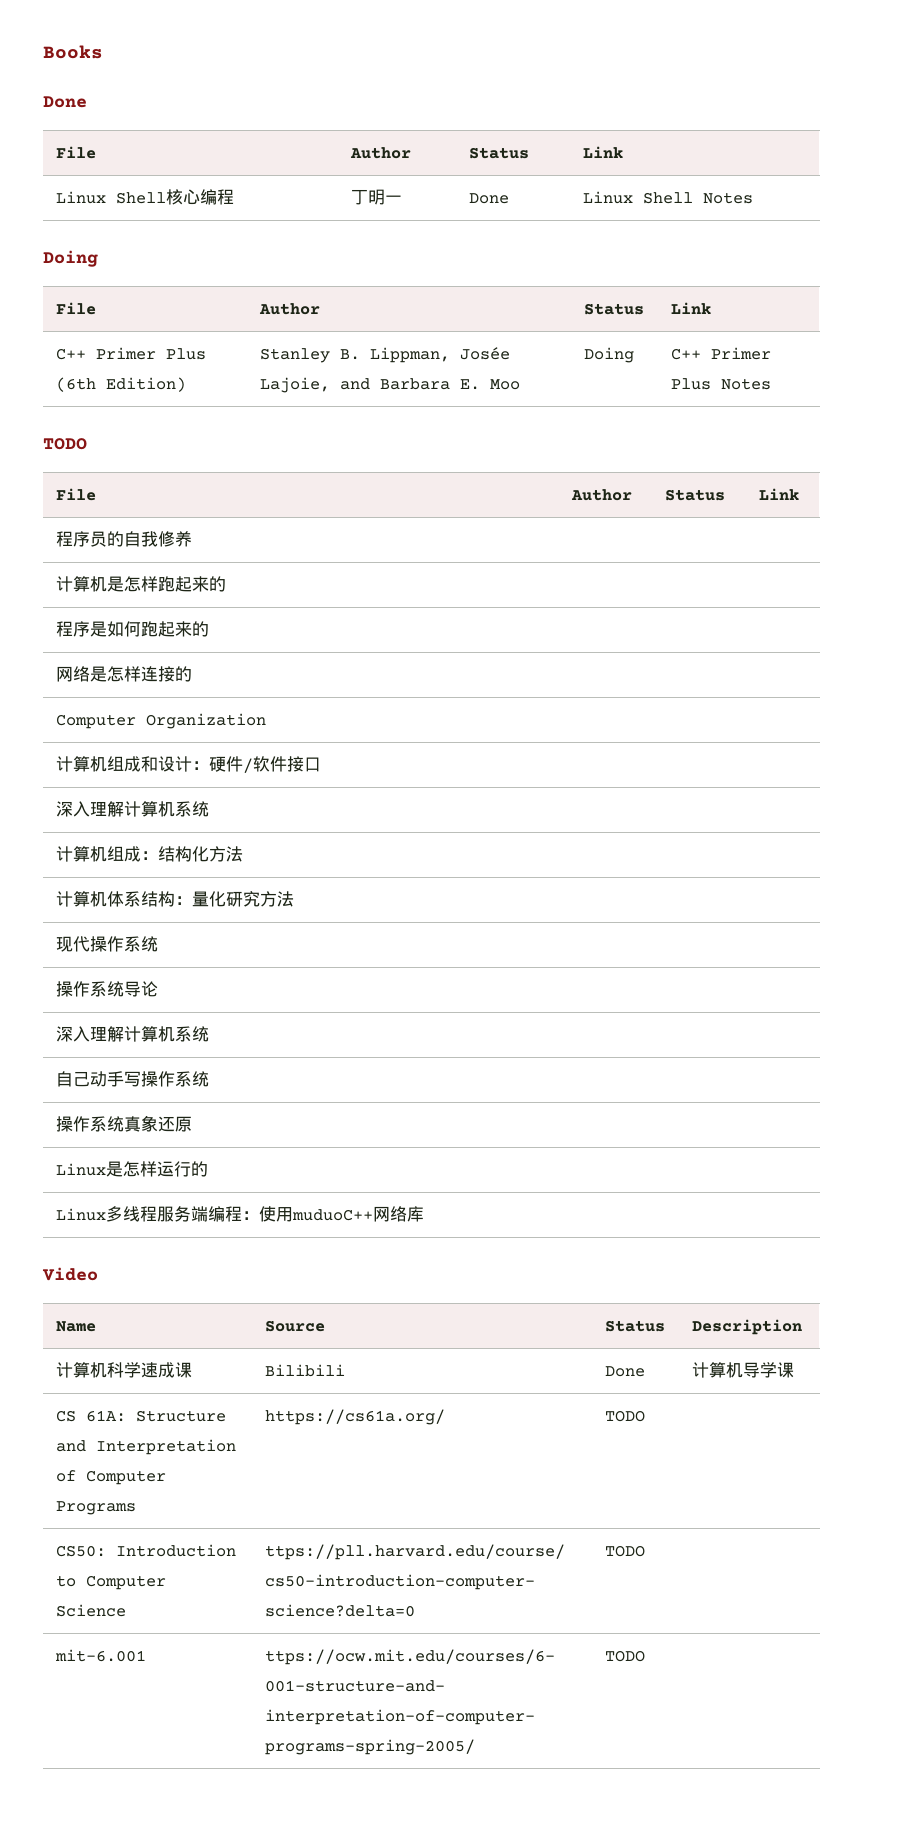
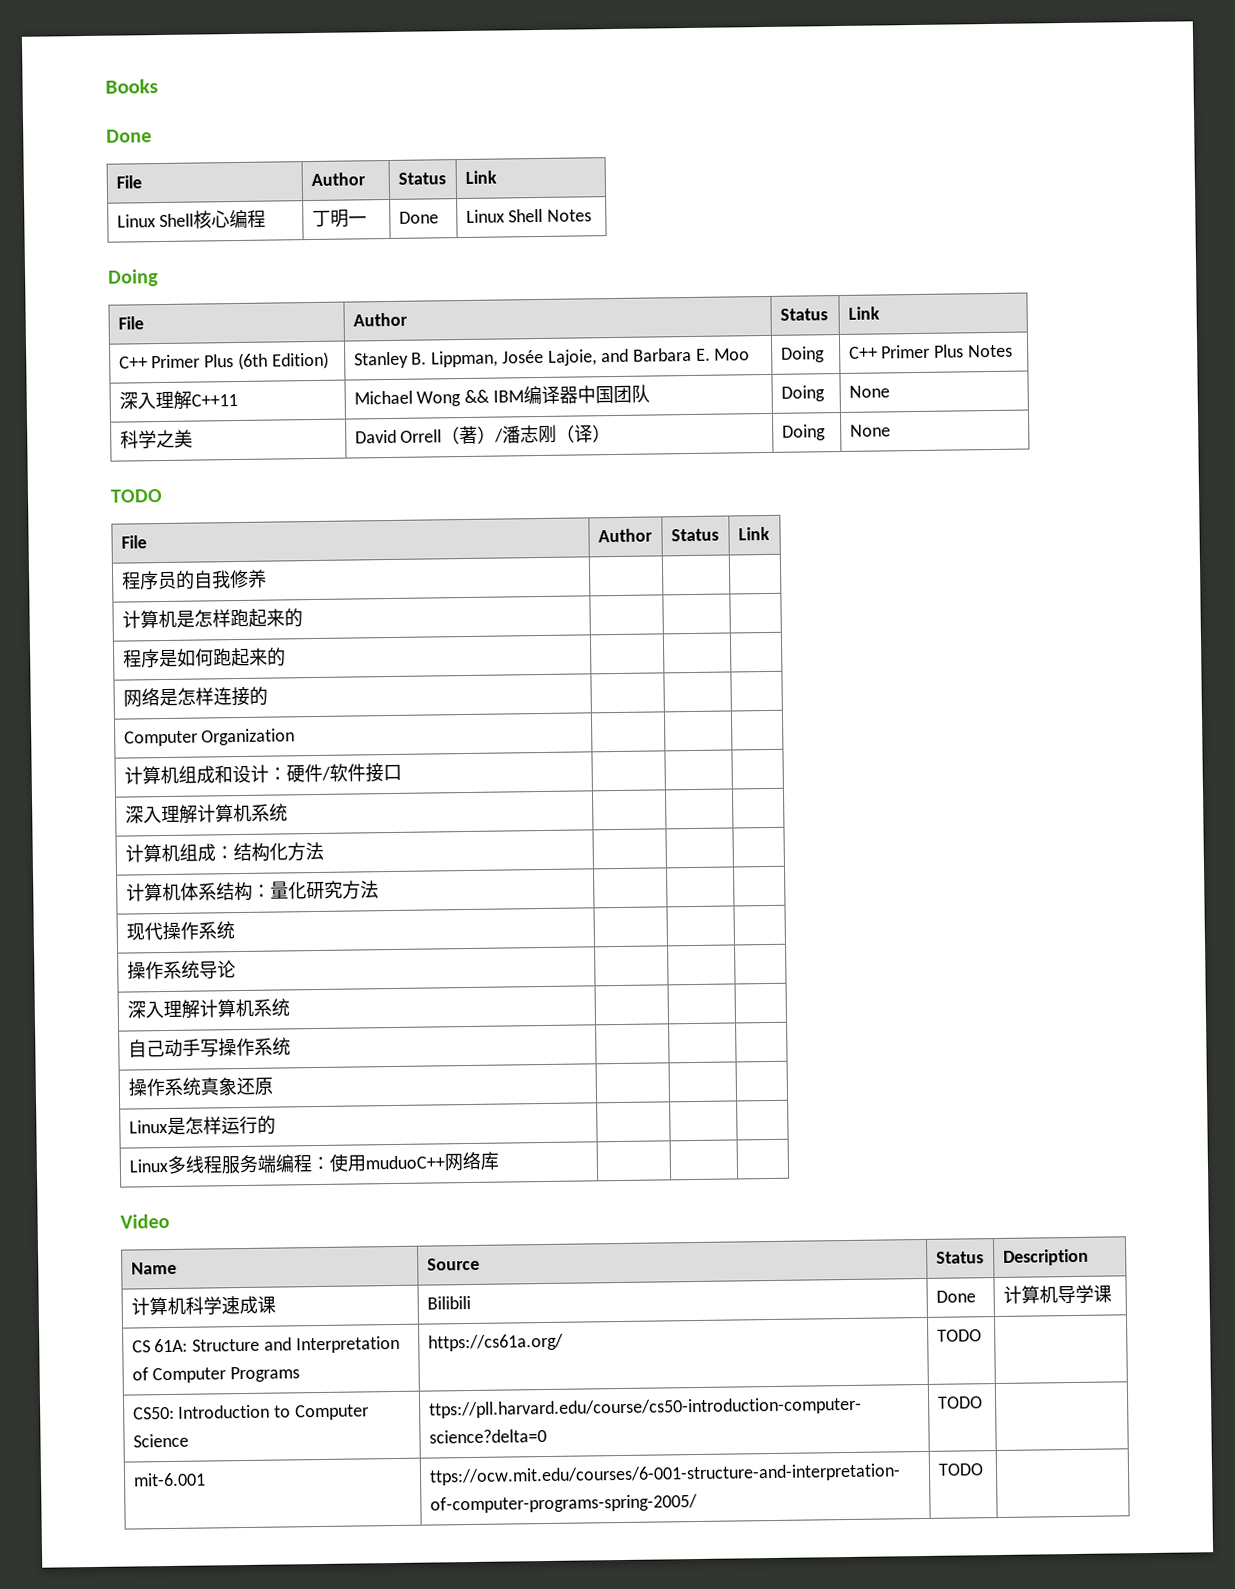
+ 深入理解C++11 | Michael Wong && IBM编译器中国团队 | Doing | None
+ 科学之美 | David Orrell（著）/潘志刚（译） | Doing | None

